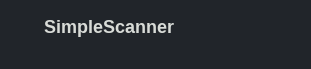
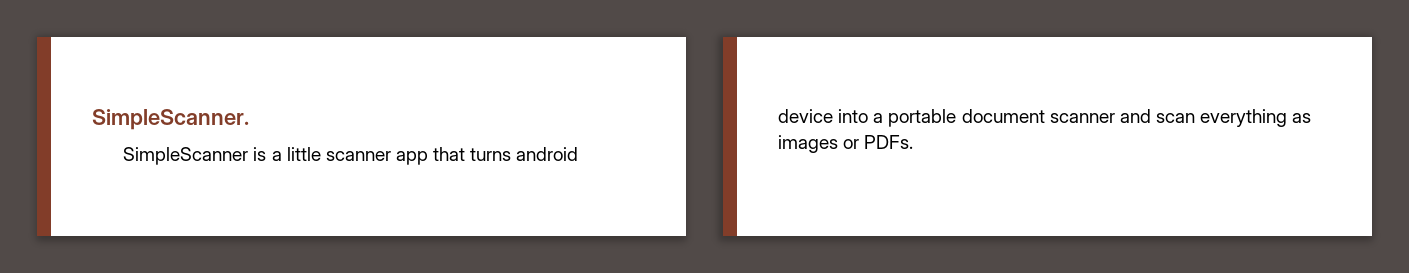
- SimpleScanner
+ SimpleScanner.
+ SimpleScanner is a little scanner app that turns android device into a portable document scanner and scan everything as images or PDFs.

